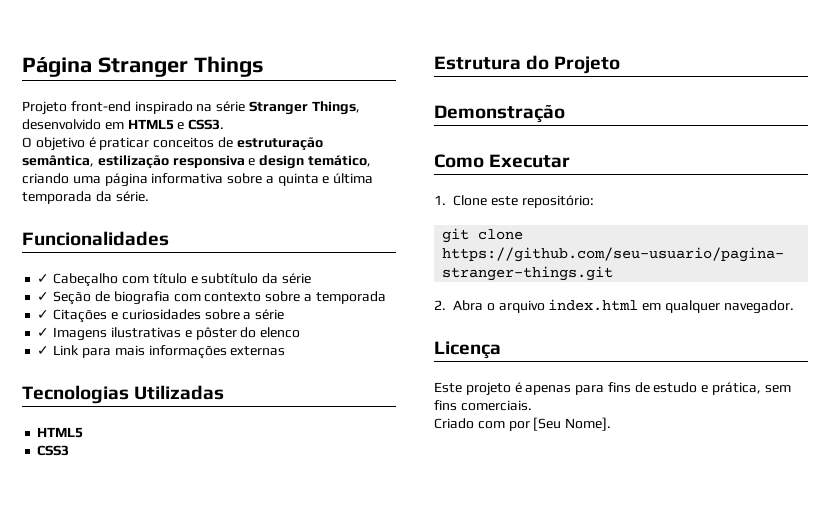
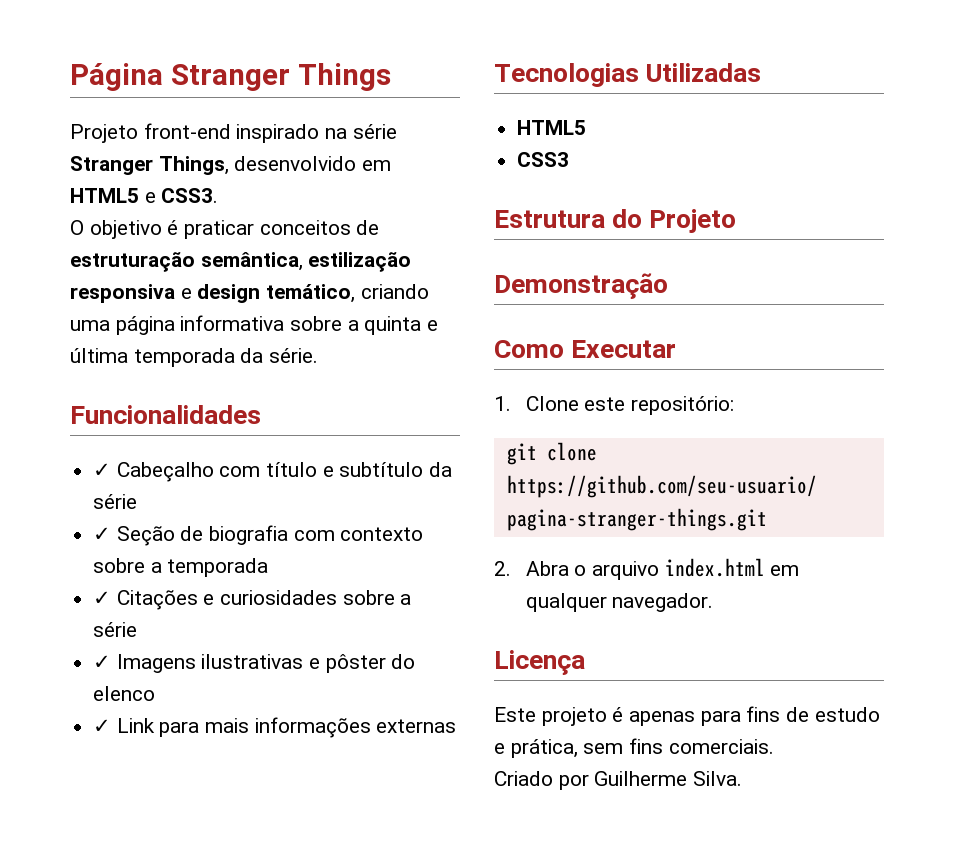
- Criado com por [Seu Nome].
+ Criado por Guilherme Silva.

